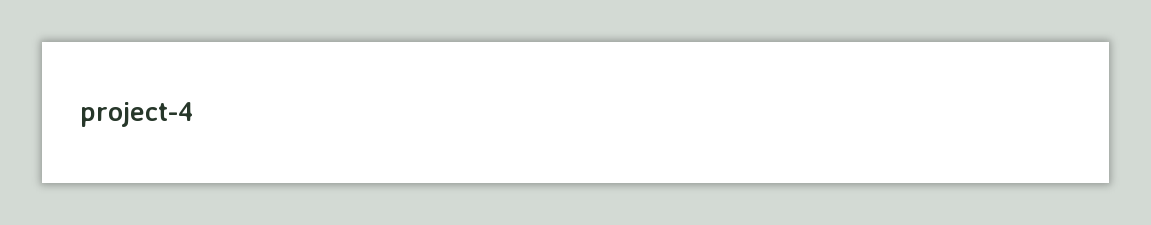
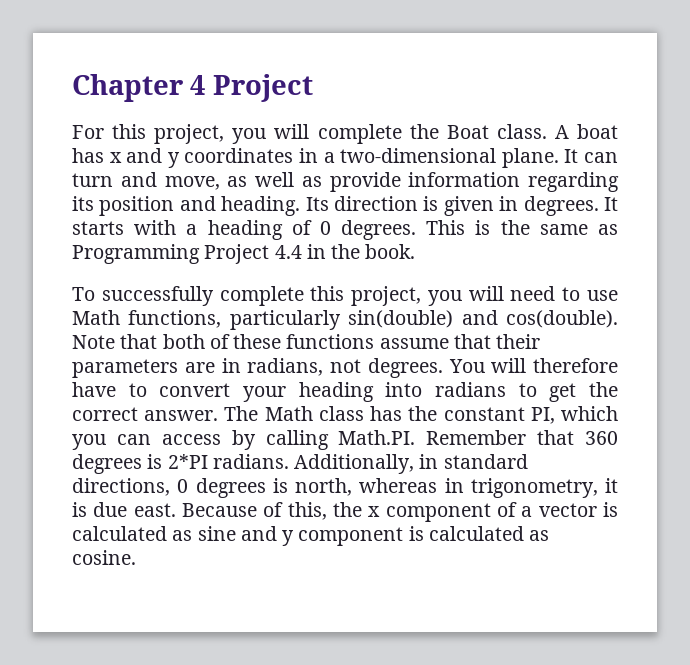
- project-4
+ Chapter 4 Project
+ For this project, you will complete the Boat class. A boat has x and y coordinates in a two-dimensional plane. It can turn and move, as well as provide information regarding its position and heading. Its direction is given in degrees. It starts with a heading of 0 degrees. This is the same as Programming Project 4.4 in the book.
+ To successfully complete this project, you will need to use Math functions, particularly sin(double) and cos(double). Note that both of these functions assume that their parameters are in radians, not degrees. You will therefore have to convert your heading into radians to get the correct answer. The Math class has the constant PI, which you can access by calling Math.PI. Remember that 360 degrees is 2*PI radians. Additionally, in standard directions, 0 degrees is north, whereas in trigonometry, it is due east. Because of this, the x component of a vector is calculated as sine and y component is calculated as cosine.

